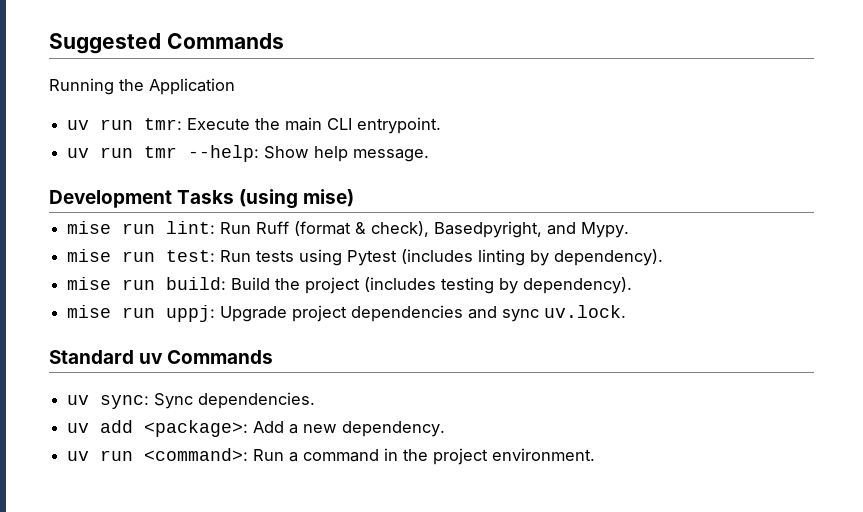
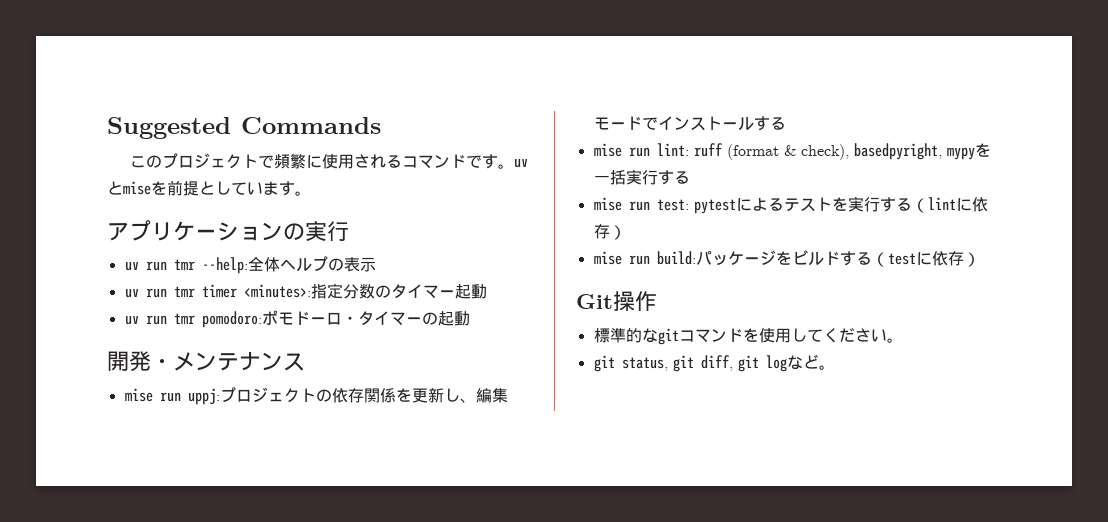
- Running the Application
- uv run tmr: Execute the main CLI entrypoint.
- uv run tmr --help: Show help message.
- Development Tasks (using mise)
+ このプロジェクトで頻繁に使用されるコマンドです。uvとmiseを前提としています。
+ アプリケーションの実行
+ uv run tmr --help:全体ヘルプの表示
+ uv run tmr timer <minutes>:指定分数のタイマー起動
+ uv run tmr pomodoro:ポモドーロ・タイマーの起動
+ 開発・メンテナンス
+ mise run uppj:プロジェクトの依存関係を更新し、編集モードでインストールする
- mise run lint: Run Ruff (format & check), Basedpyright, and Mypy.
- mise run test: Run tests using Pytest (includes linting by dependency).
- mise run build: Build the project (includes testing by dependency).
- mise run uppj: Upgrade project dependencies and sync uv.lock.
- Standard uv Commands
- uv sync: Sync dependencies.
- uv add <package>: Add a new dependency.
- uv run <command>: Run a command in the project environment.
+ mise run lint: ruff (format & check), basedpyright, mypyを一括実行する
+ mise run test: pytestによるテストを実行する（lintに依存）
+ mise run build:パッケージをビルドする（testに依存）
+ Git操作
+ 標準的なgitコマンドを使用してください。
+ git status, git diff, git logなど。

